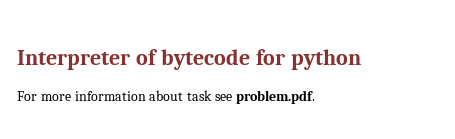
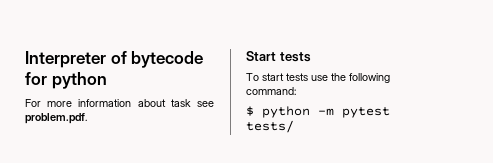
+ Start tests
+ To start tests use the following command:
+ $ python -m pytest tests/

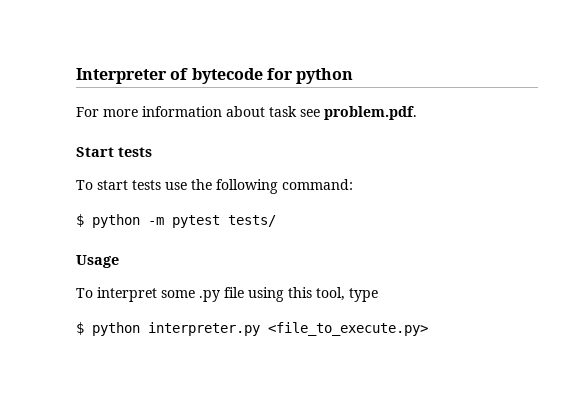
+ Usage
+ To interpret some .py file using this tool, type
+ $ python interpreter.py <file_to_execute.py>

